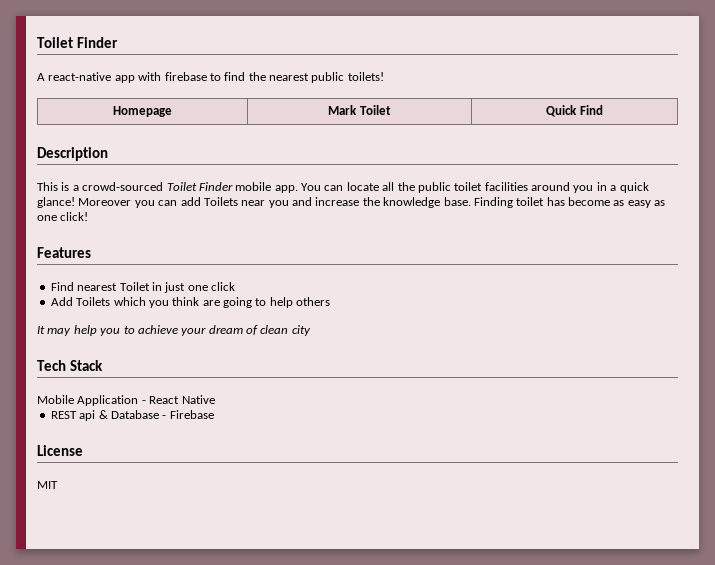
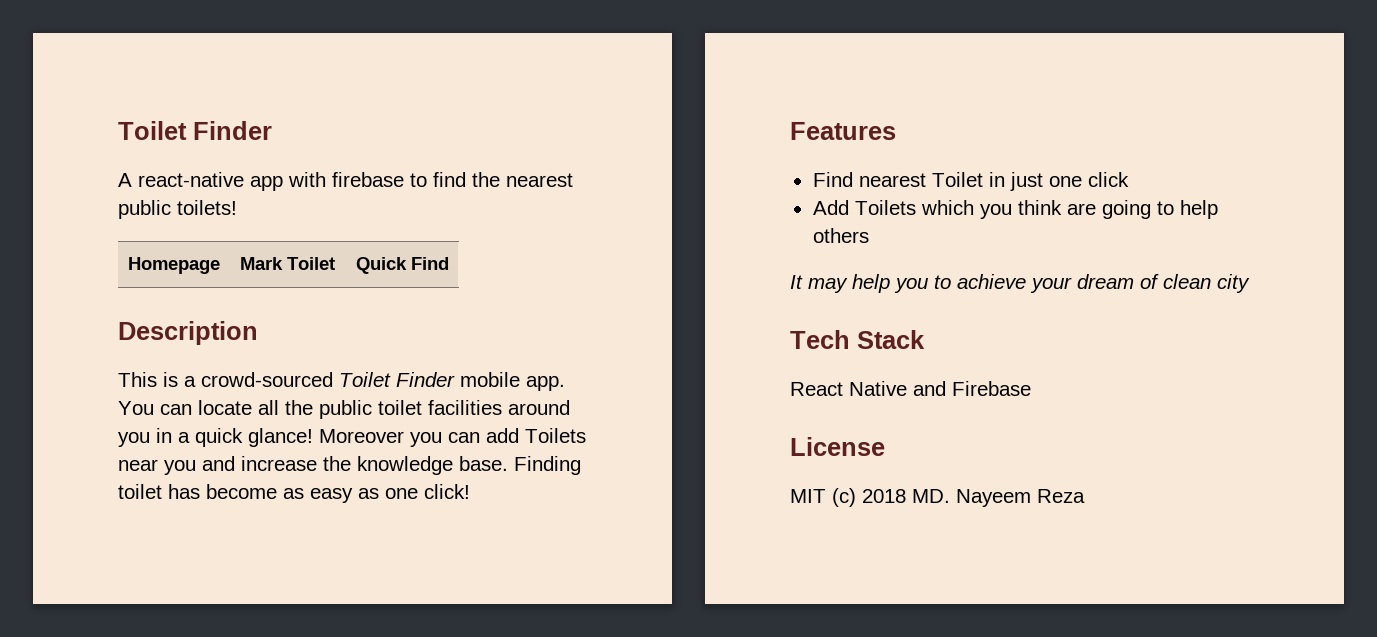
- Mobile Application - React Native
- REST api & Database - Firebase
+ React Native and Firebase
  License
- MIT
+ MIT (c) 2018 MD. Nayeem Reza

